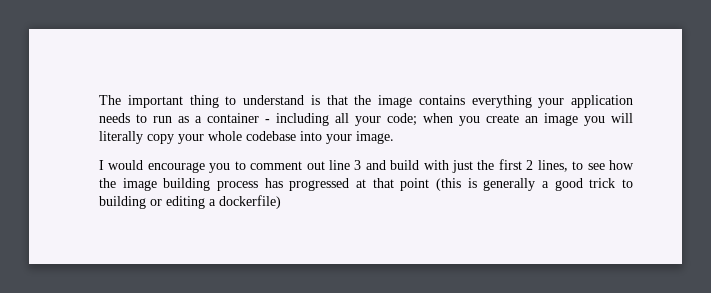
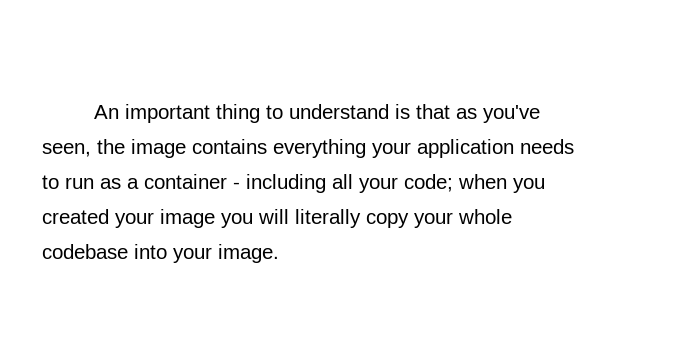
- The important thing to understand is that the image contains everything your application needs to run as a container - including all your code; when you create an image you will literally copy your whole codebase into your image.
+ An important thing to understand is that as you've seen, the image contains everything your application needs to run as a container - including all your code; when you created your image you will literally copy your whole codebase into your image.
- I would encourage you to comment out line 3 and build with just the first 2 lines, to see how the image building process has progressed at that point (this is generally a good trick to building or editing a dockerfile)

